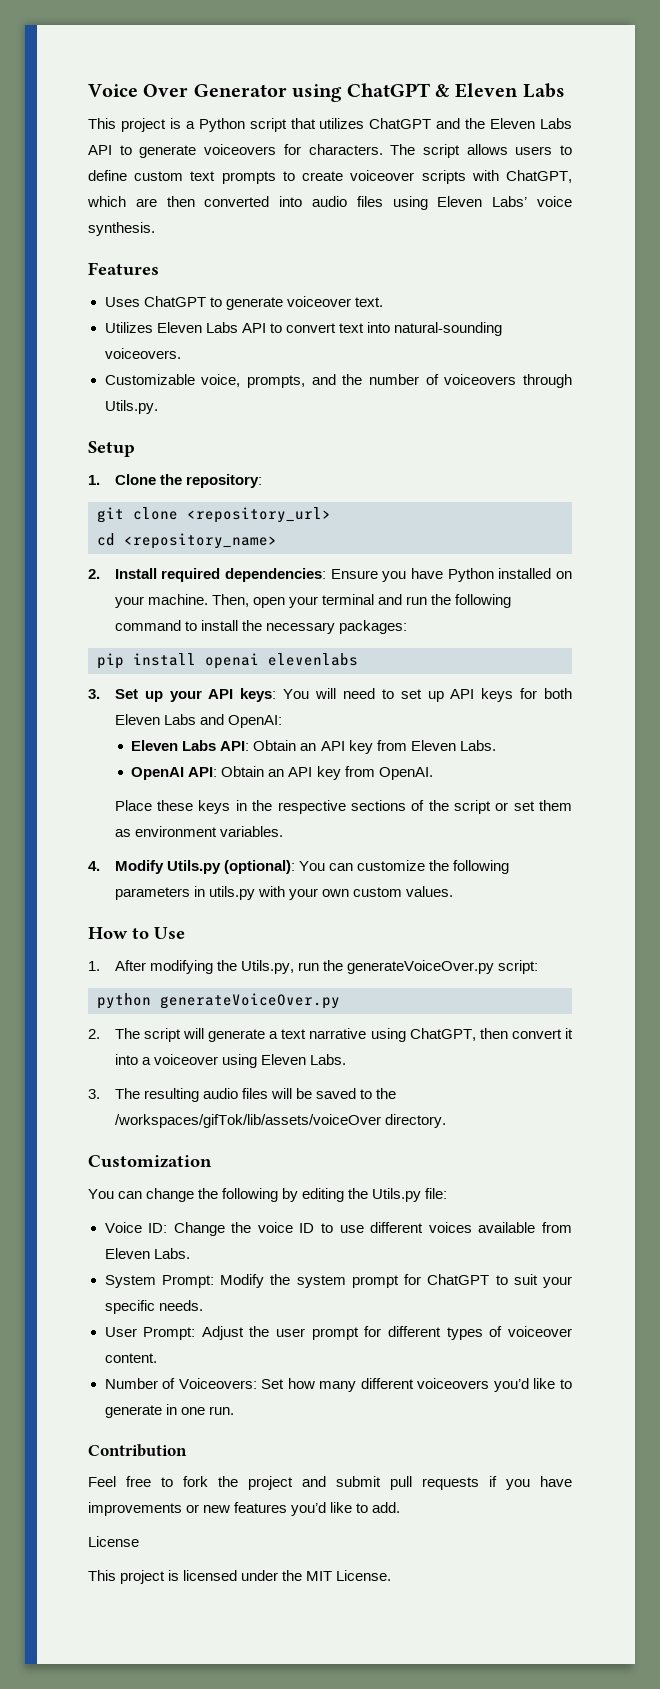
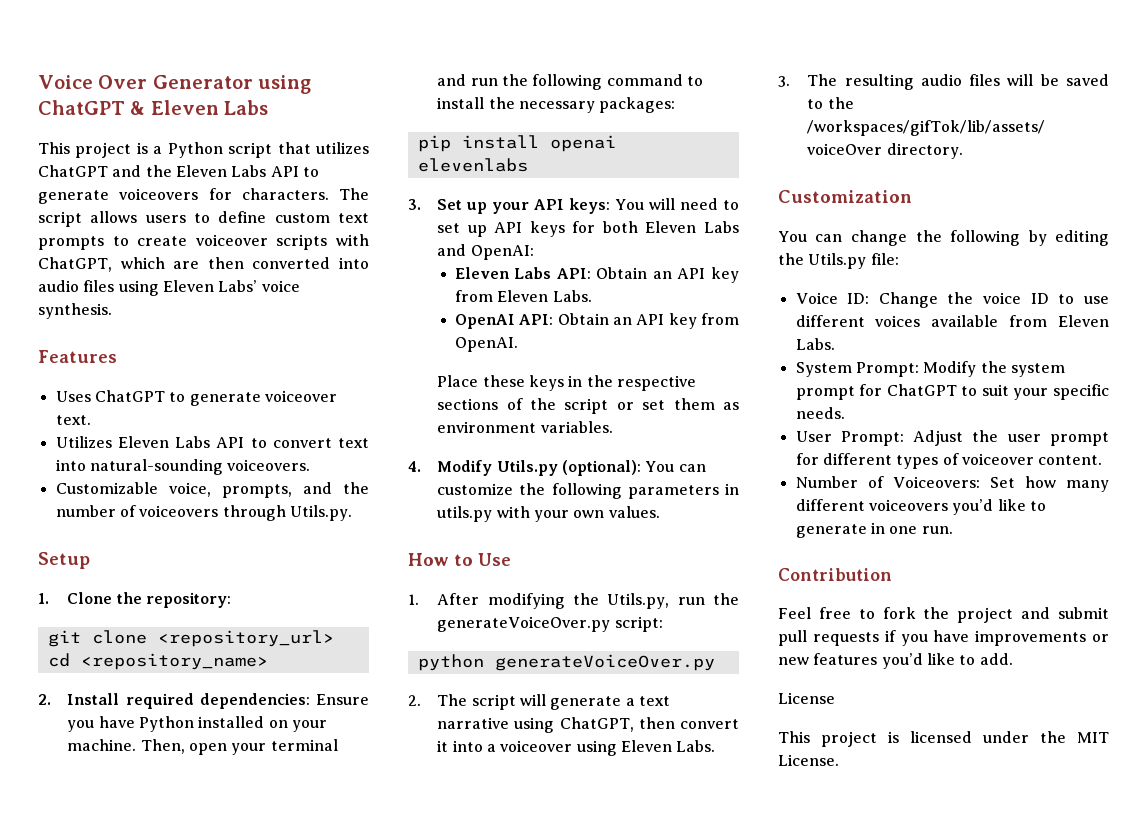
- 4. Modify Utils.py (optional): You can customize the following parameters in utils.py with your own custom values.
+ 4. Modify Utils.py (optional): You can customize the following parameters in utils.py with your own values.

